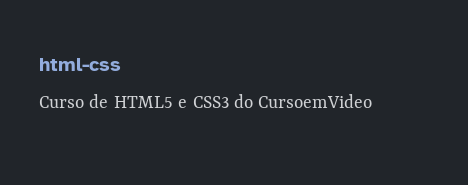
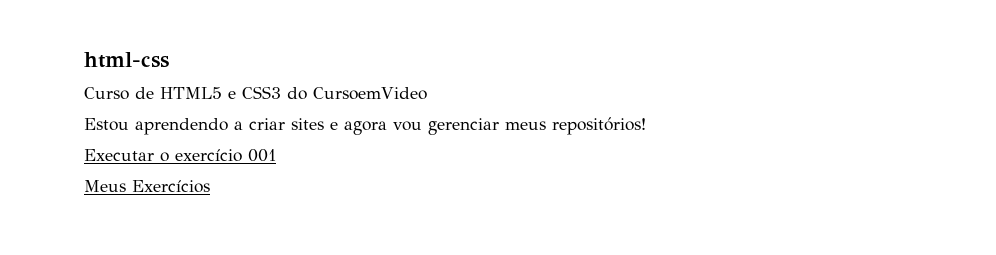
+ Estou aprendendo a criar sites e agora vou gerenciar meus repositórios!
+ Executar o exercício 001
+ Meus Exercícios

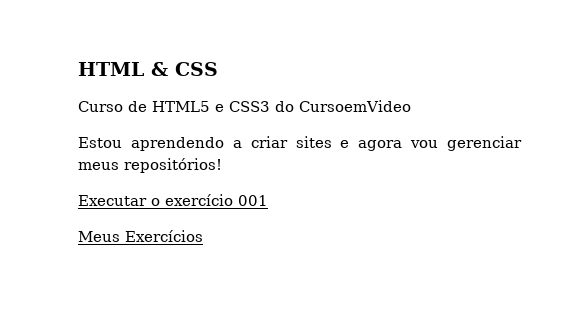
- html-css
+ HTML & CSS

